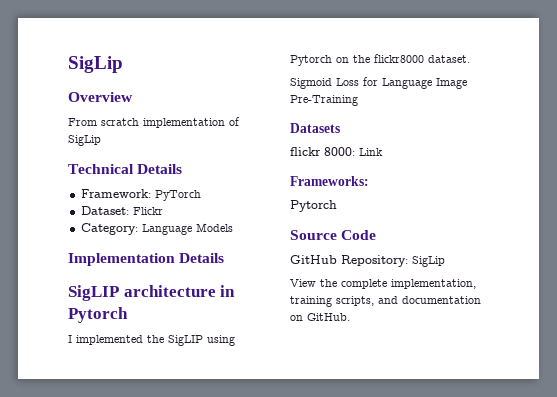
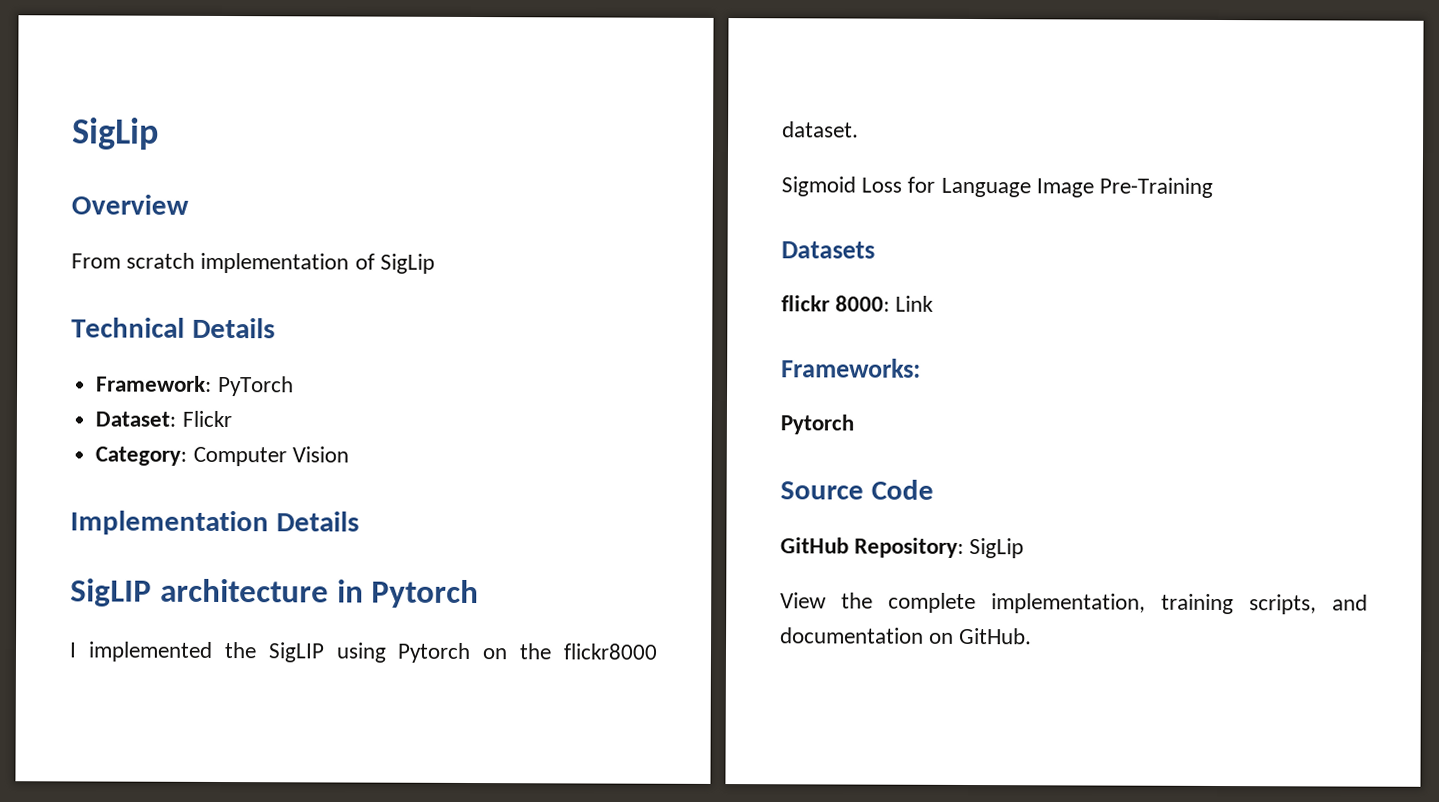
- Category: Language Models
+ Category: Computer Vision

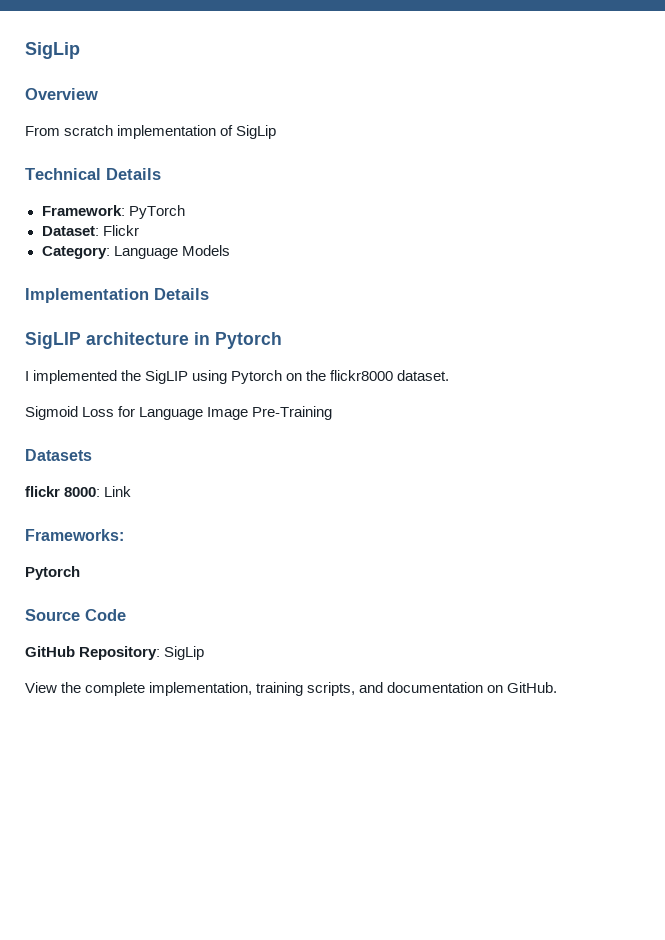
- Category: Computer Vision
+ Category: Language Models

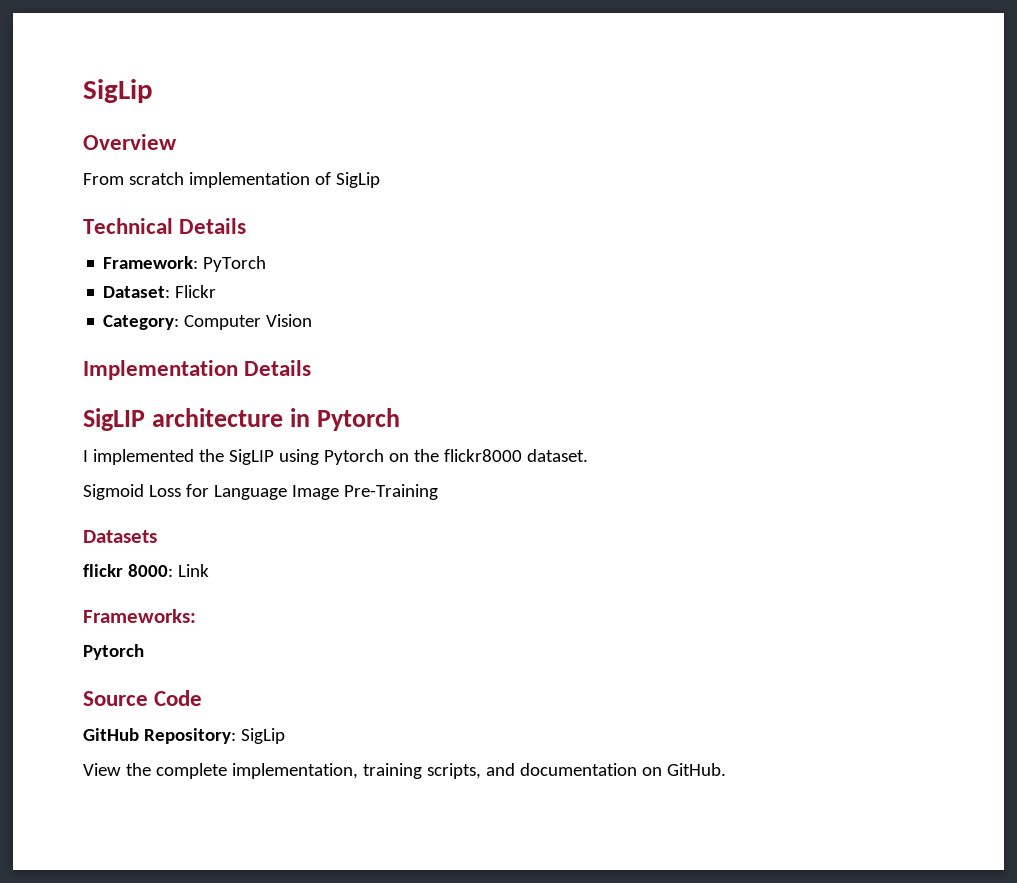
- Category: Language Models
+ Category: Computer Vision

